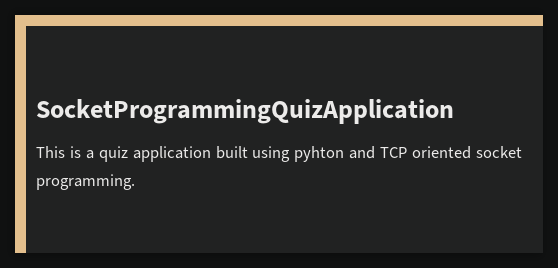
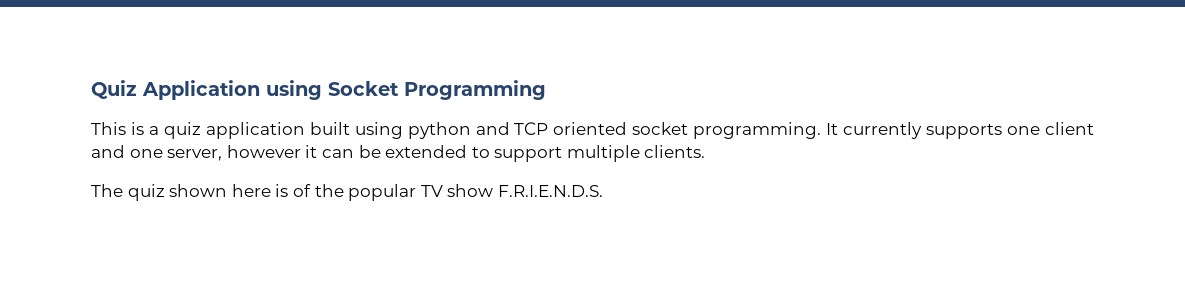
- SocketProgrammingQuizApplication
+ Quiz Application using Socket Programming
- This is a quiz application built using pyhton and TCP oriented socket programming.
+ This is a quiz application built using python and TCP oriented socket programming.
+ It currently supports one client and one server, however it can be extended to support multiple clients.
+ The quiz shown here is of the popular TV show F.R.I.E.N.D.S.

